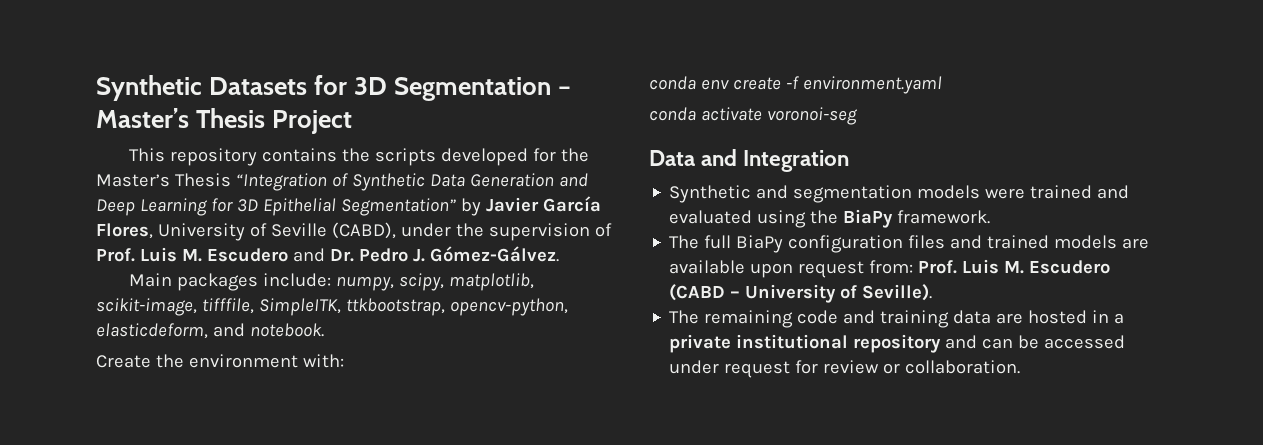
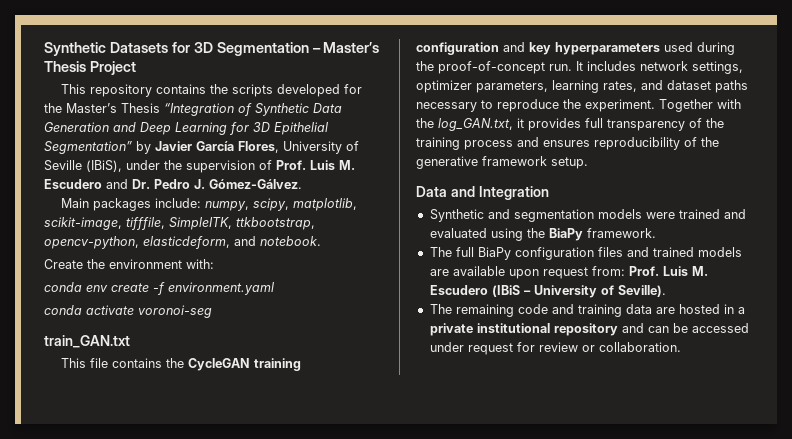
- This repository contains the scripts developed for the Master’s Thesis “Integration of Synthetic Data Generation and Deep Learning for 3D Epithelial Segmentation” by Javier García Flores, University of Seville (CABD), under the supervision of Prof. Luis M. Escudero and Dr. Pedro J. Gómez-Gálvez.
+ This repository contains the scripts developed for the Master’s Thesis “Integration of Synthetic Data Generation and Deep Learning for 3D Epithelial Segmentation” by Javier García Flores, University of Seville (IBiS), under the supervision of Prof. Luis M. Escudero and Dr. Pedro J. Gómez-Gálvez.
+ train_GAN.txt
+ This file contains the CycleGAN training configuration and key hyperparameters used during the proof-of-concept run. It includes network settings, optimizer parameters, learning rates, and dataset paths necessary to reproduce the experiment. Together with the log_GAN.txt, it provides full transparency of the training process and ensures reproducibility of the generative framework setup.
- The full BiaPy configuration files and trained models are available upon request from: Prof. Luis M. Escudero (CABD – University of Seville).
+ The full BiaPy configuration files and trained models are available upon request from: Prof. Luis M. Escudero (IBiS – University of Seville).

